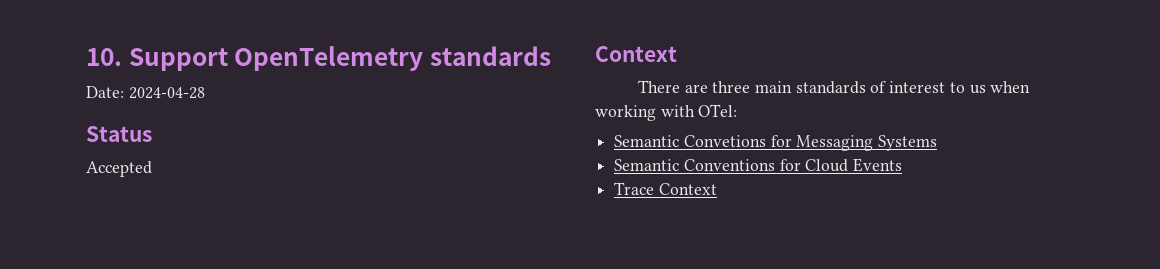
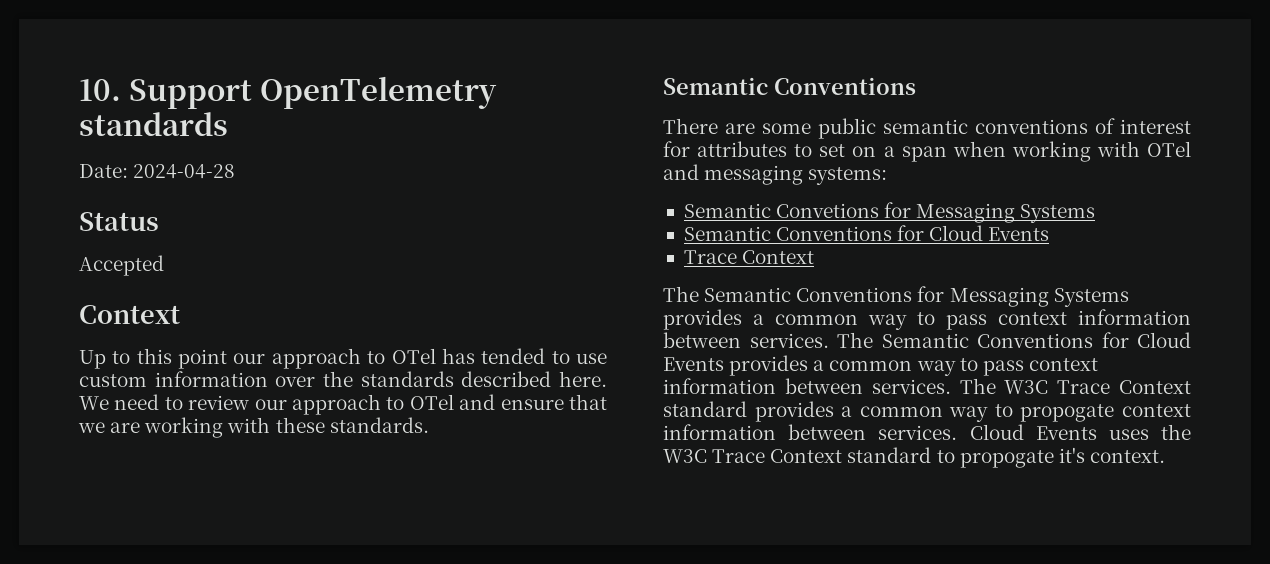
- There are three main standards of interest to us when working with OTel:
+ Up to this point our approach to OTel has tended to use custom information over the standards described here. We need to review our approach to OTel and ensure that we are working with these standards.
+ Semantic Conventions
+ There are some public semantic conventions of interest for attributes to set on a span when working with OTel and messaging systems:
+ The Semantic Conventions for Messaging Systems provides a common way to pass context information between services. The Semantic Conventions for Cloud Events provides a common way to pass context information between services. The W3C Trace Context standard provides a common way to propogate context information between services. Cloud Events uses the W3C Trace Context standard to propogate it's context.

